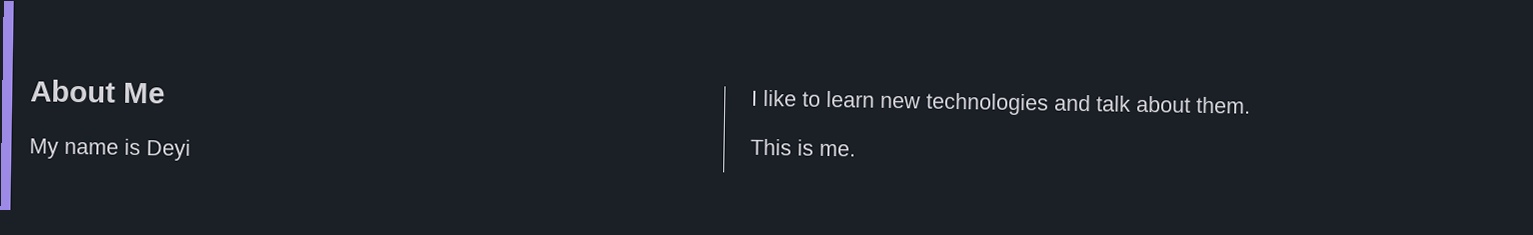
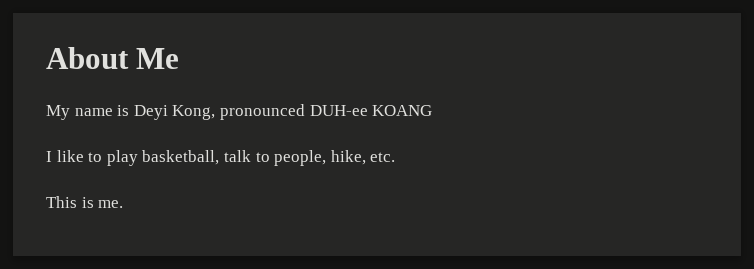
- My name is Deyi
+ My name is Deyi Kong, pronounced DUH-ee KOANG
- I like to learn new technologies and talk about them.
+ I like to play basketball, talk to people, hike, etc.

